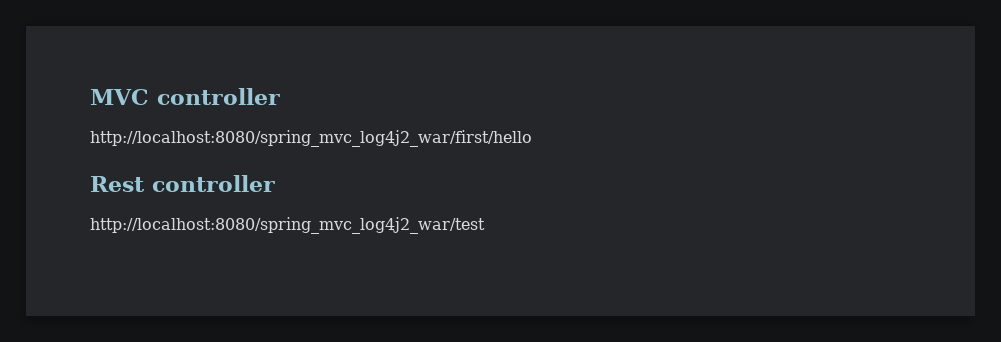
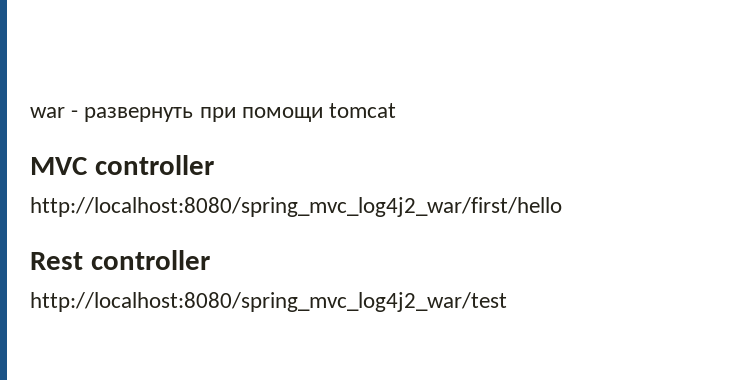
+ war - развернуть при помощи tomcat

